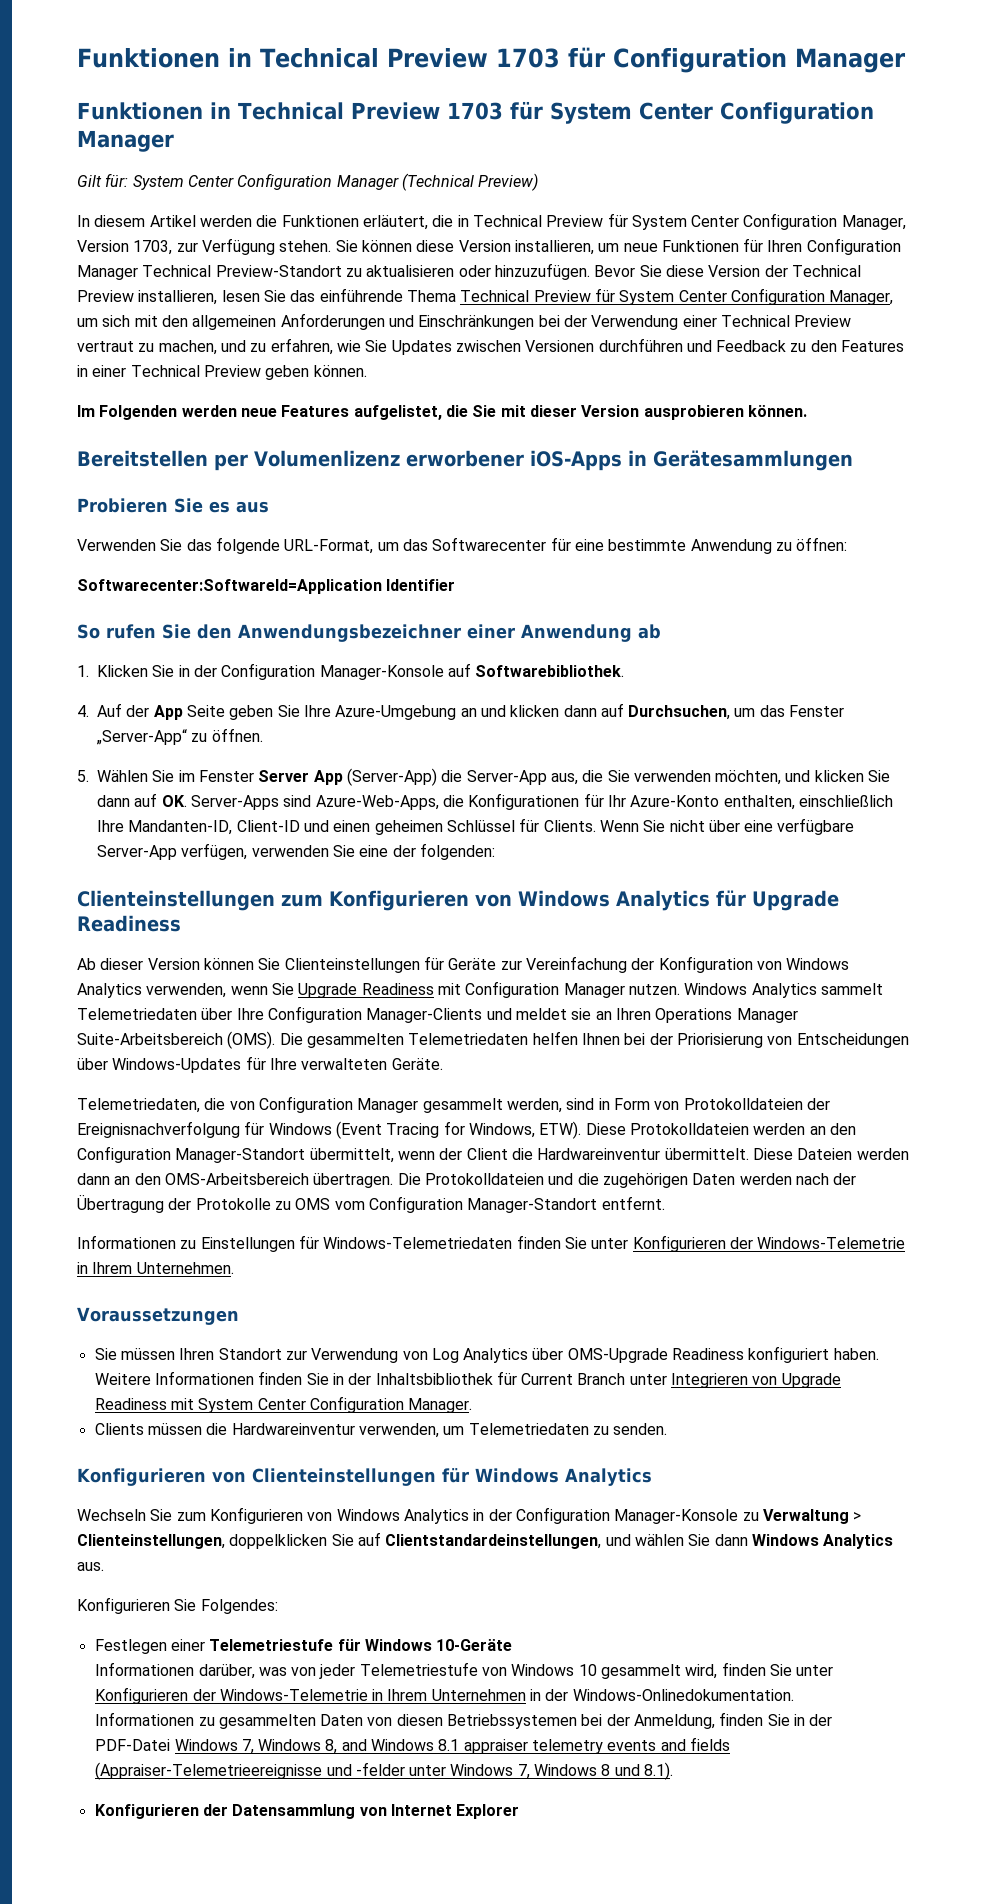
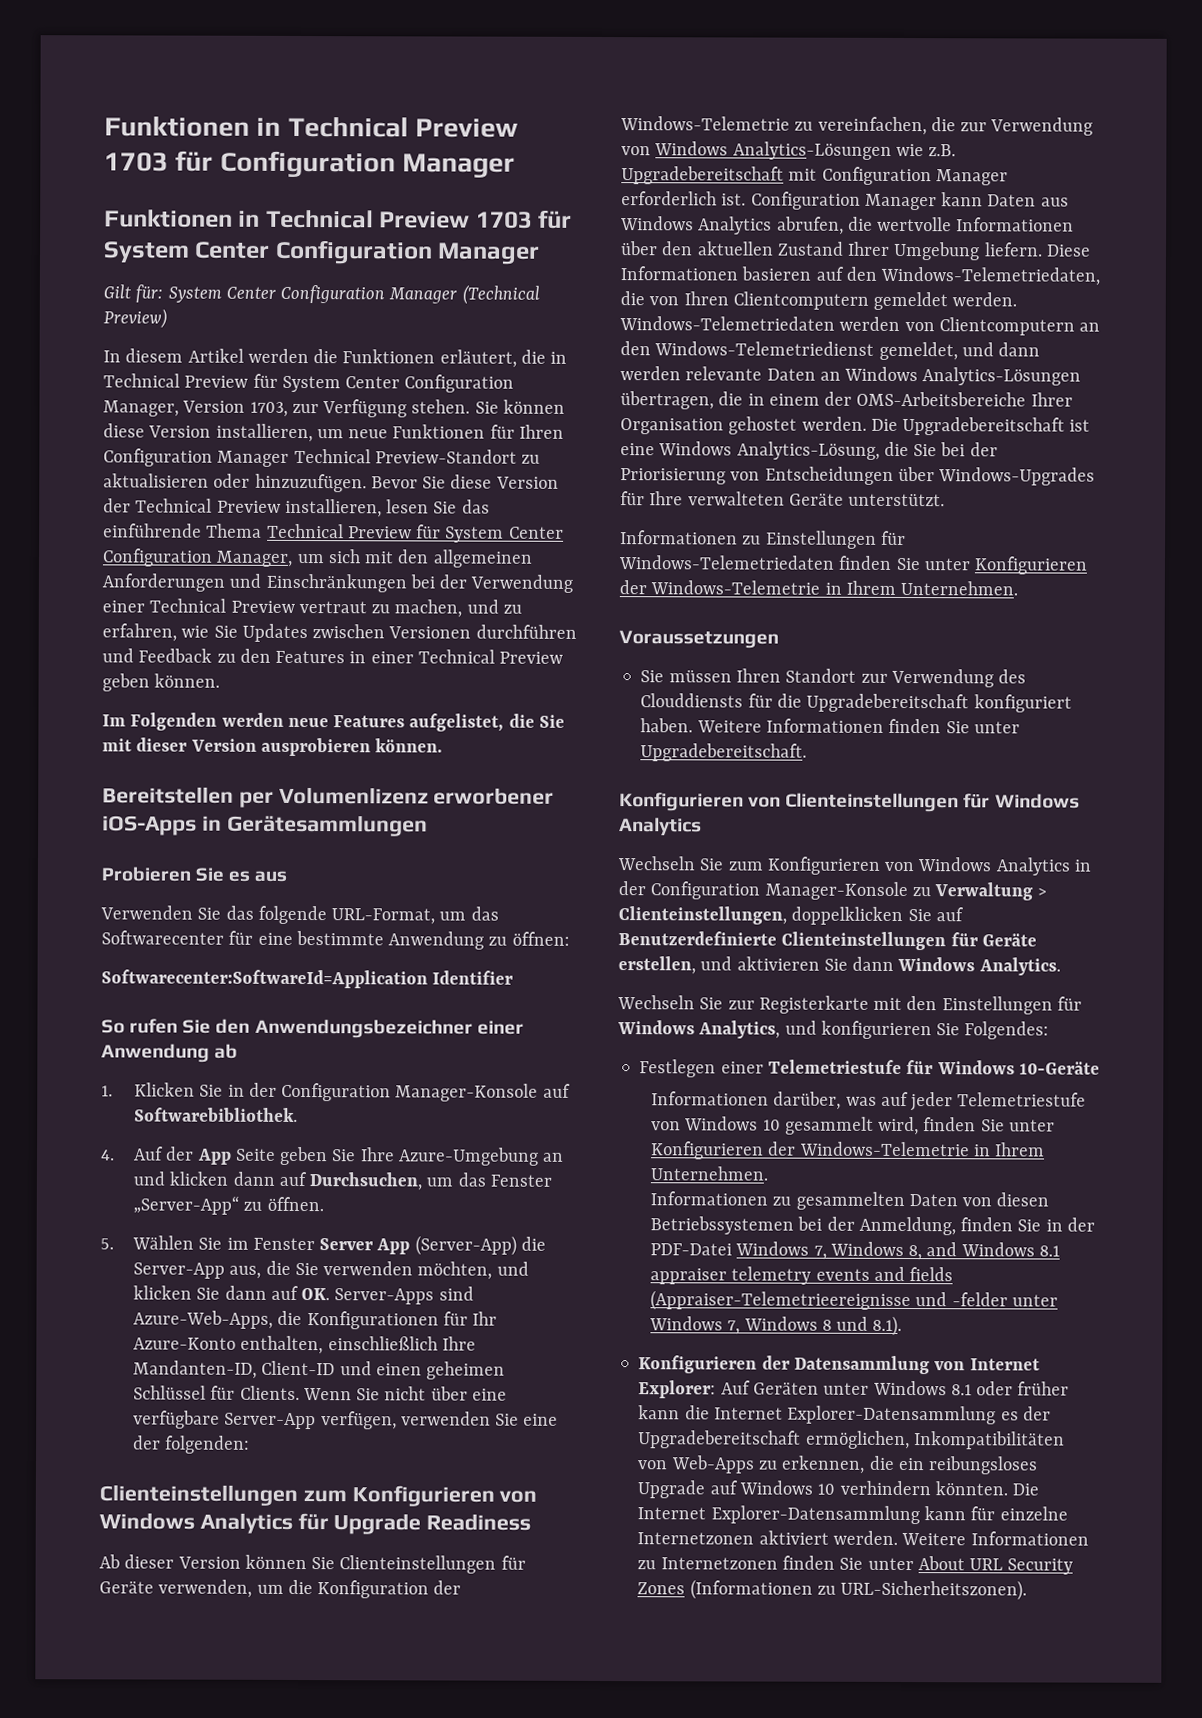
- Ab dieser Version können Sie Clienteinstellungen für Geräte zur Vereinfachung der Konfiguration von Windows Analytics verwenden, wenn Sie Upgrade Readiness mit Configuration Manager nutzen. Windows Analytics sammelt Telemetriedaten über Ihre Configuration Manager-Clients und meldet sie an Ihren Operations Manager Suite-Arbeitsbereich (OMS). Die gesammelten Telemetriedaten helfen Ihnen bei der Priorisierung von Entscheidungen über Windows-Updates für Ihre verwalteten Geräte.
- Telemetriedaten, die von Configuration Manager gesammelt werden, sind in Form von Protokolldateien der Ereignisnachverfolgung für Windows (Event Tracing for Windows, ETW). Diese Protokolldateien werden an den Configuration Manager-Standort übermittelt, wenn der Client die Hardwareinventur übermittelt. Diese Dateien werden dann an den OMS-Arbeitsbereich übertragen. Die Protokolldateien und die zugehörigen Daten werden nach der Übertragung der Protokolle zu OMS vom Configuration Manager-Standort entfernt.
+ Ab dieser Version können Sie Clienteinstellungen für Geräte verwenden, um die Konfiguration der Windows-Telemetrie zu vereinfachen, die zur Verwendung von Windows Analytics-Lösungen wie z.B. Upgradebereitschaft mit Configuration Manager erforderlich ist. Configuration Manager kann Daten aus Windows Analytics abrufen, die wertvolle Informationen über den aktuellen Zustand Ihrer Umgebung liefern. Diese Informationen basieren auf den Windows-Telemetriedaten, die von Ihren Clientcomputern gemeldet werden. Windows-Telemetriedaten werden von Clientcomputern an den Windows-Telemetriedienst gemeldet, und dann werden relevante Daten an Windows Analytics-Lösungen übertragen, die in einem der OMS-Arbeitsbereiche Ihrer Organisation gehostet werden. Die Upgradebereitschaft ist eine Windows Analytics-Lösung, die Sie bei der Priorisierung von Entscheidungen über Windows-Upgrades für Ihre verwalteten Geräte unterstützt.
- Sie müssen Ihren Standort zur Verwendung von Log Analytics über OMS-Upgrade Readiness konfiguriert haben.
+ Sie müssen Ihren Standort zur Verwendung des Clouddiensts für die Upgradebereitschaft konfiguriert haben.
- Weitere Informationen finden Sie in der Inhaltsbibliothek für Current Branch unter Integrieren von Upgrade Readiness mit System Center Configuration Manager.
- Clients müssen die Hardwareinventur verwenden, um Telemetriedaten zu senden.
+ Weitere Informationen finden Sie unter Upgradebereitschaft.
- Wechseln Sie zum Konfigurieren von Windows Analytics in der Configuration Manager-Konsole zu Verwaltung > Clienteinstellungen, doppelklicken Sie auf Clientstandardeinstellungen, und wählen Sie dann Windows Analytics aus.
- Konfigurieren Sie Folgendes:
+ Wechseln Sie zum Konfigurieren von Windows Analytics in der Configuration Manager-Konsole zu Verwaltung > Clienteinstellungen, doppelklicken Sie auf Benutzerdefinierte Clienteinstellungen für Geräte erstellen, und aktivieren Sie dann Windows Analytics.
+ Wechseln Sie zur Registerkarte mit den Einstellungen für Windows Analytics, und konfigurieren Sie Folgendes:
- Informationen darüber, was von jeder Telemetriestufe von Windows 10 gesammelt wird, finden Sie unter Konfigurieren der Windows-Telemetrie in Ihrem Unternehmen in der Windows-Onlinedokumentation.
+ Informationen darüber, was auf jeder Telemetriestufe von Windows 10 gesammelt wird, finden Sie unter Konfigurieren der Windows-Telemetrie in Ihrem Unternehmen.
- Konfigurieren der Datensammlung von Internet Explorer
+ Konfigurieren der Datensammlung von Internet Explorer: Auf Geräten unter Windows 8.1 oder früher kann die Internet Explorer-Datensammlung es der Upgradebereitschaft ermöglichen, Inkompatibilitäten von Web-Apps zu erkennen, die ein reibungsloses Upgrade auf Windows 10 verhindern könnten. Die Internet Explorer-Datensammlung kann für einzelne Internetzonen aktiviert werden. Weitere Informationen zu Internetzonen finden Sie unter About URL Security Zones (Informationen zu URL-Sicherheitszonen).

